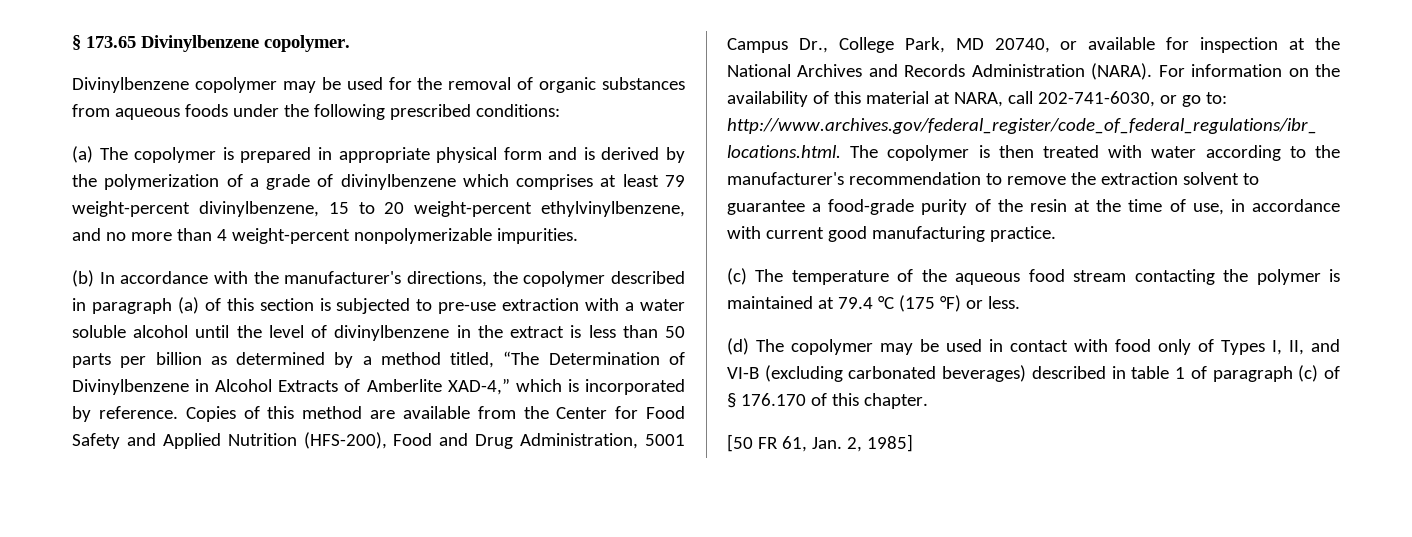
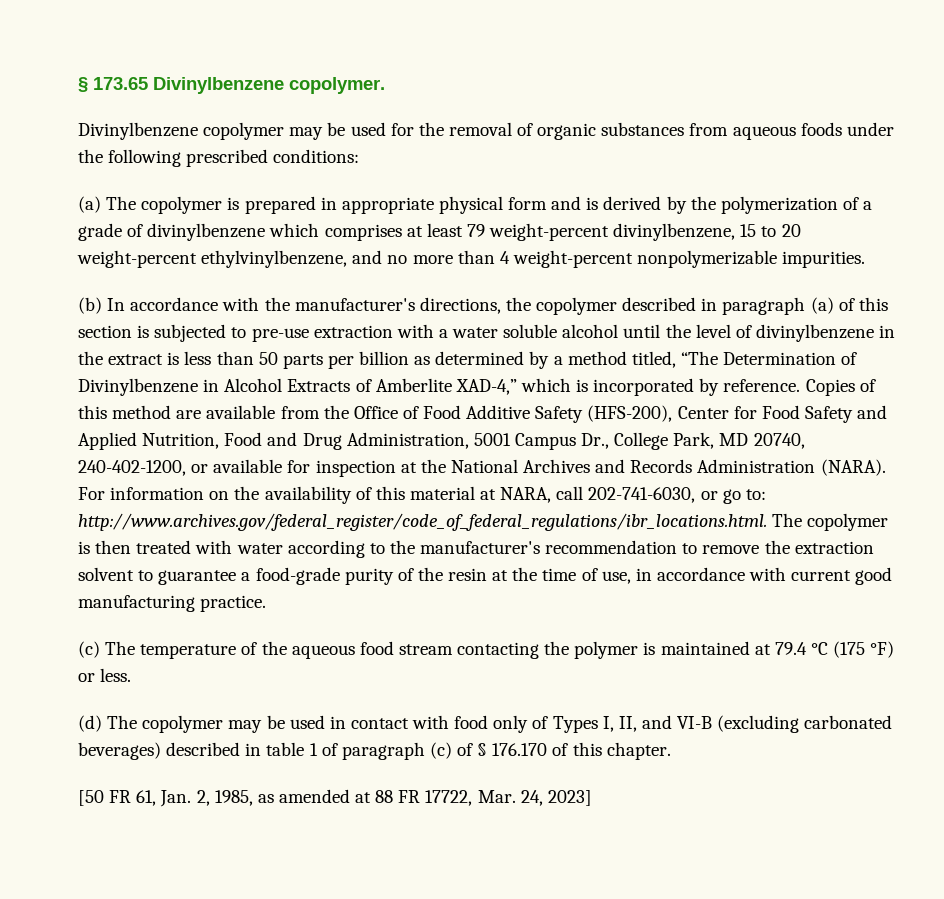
- Copies of this method are available from the Center for Food Safety and Applied Nutrition (HFS-200), Food and Drug Administration, 5001 Campus Dr., College Park, MD 20740, or available for inspection at the National Archives and Records Administration (NARA).
+ Copies of this method are available from the Office of Food Additive Safety (HFS-200), Center for Food Safety and Applied Nutrition, Food and Drug Administration, 5001 Campus Dr., College Park, MD 20740, 240-402-1200, or available for inspection at the National Archives and Records Administration (NARA).
- [50 FR 61, Jan. 2, 1985]
+ [50 FR 61, Jan. 2, 1985, as amended at 88 FR 17722, Mar. 24, 2023]

